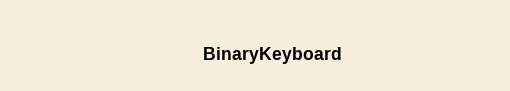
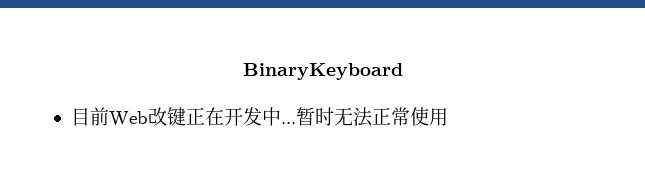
+ 目前Web改键正在开发中...暂时无法正常使用

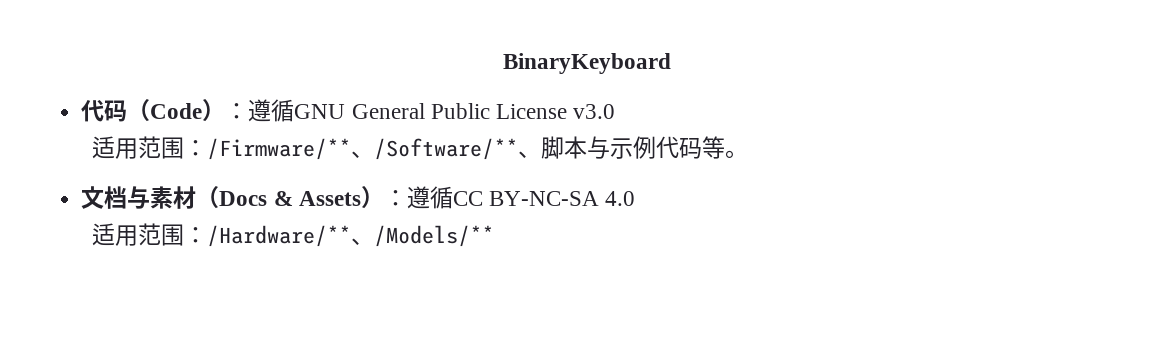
- 目前Web改键正在开发中...暂时无法正常使用
+ 代码（Code）：遵循GNU General Public License v3.0
+ 适用范围：/Firmware/**、/Software/**、脚本与示例代码等。
+ 文档与素材（Docs & Assets）：遵循CC BY-NC-SA 4.0
+ 适用范围：/Hardware/**、/Models/**

